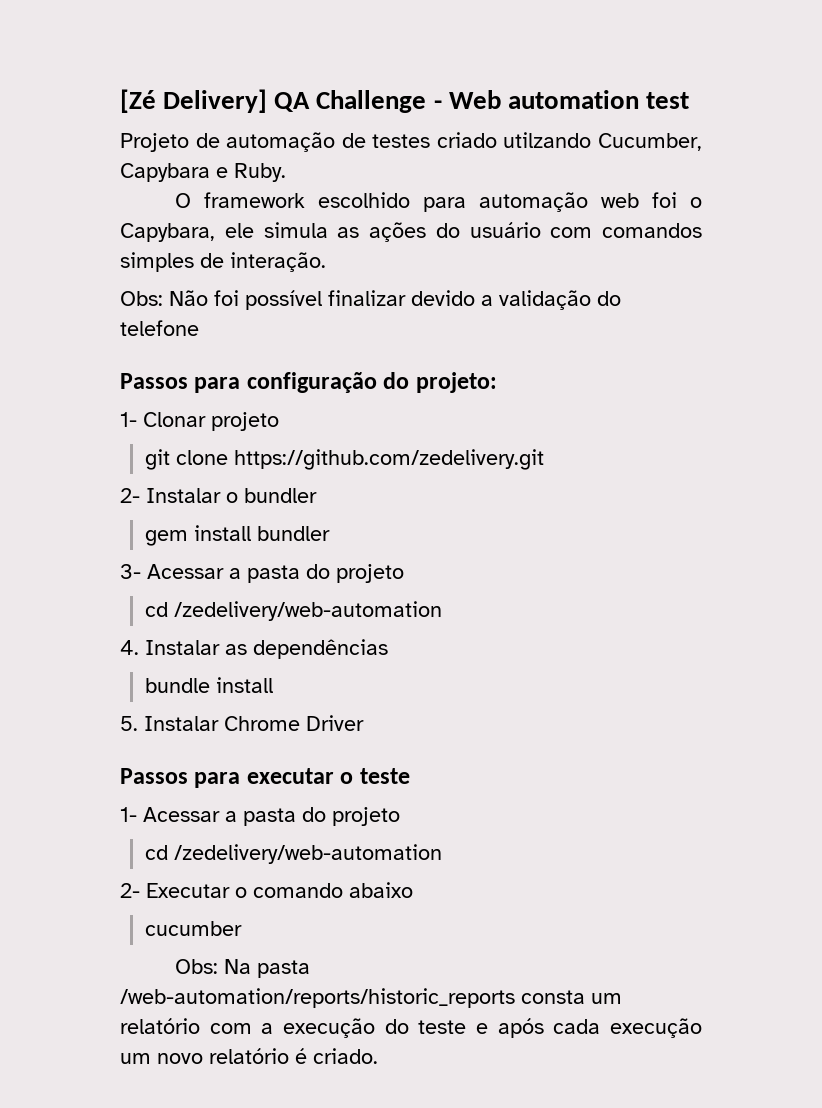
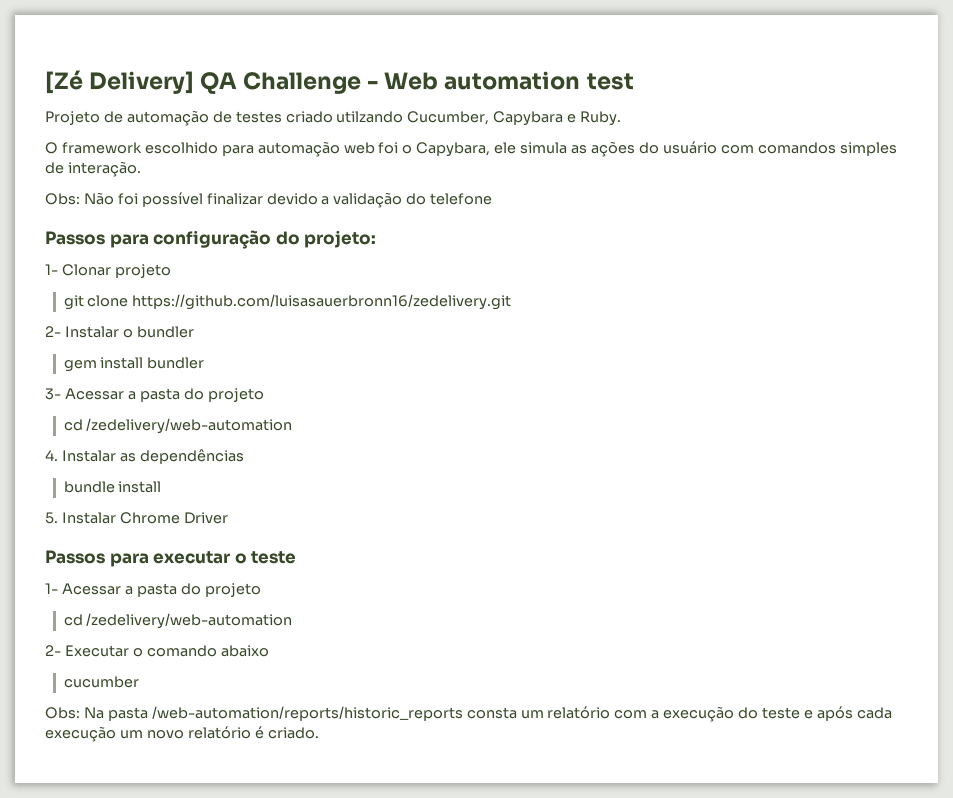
- git clone https://github.com/zedelivery.git
+ git clone https://github.com/luisasauerbronn16/zedelivery.git

